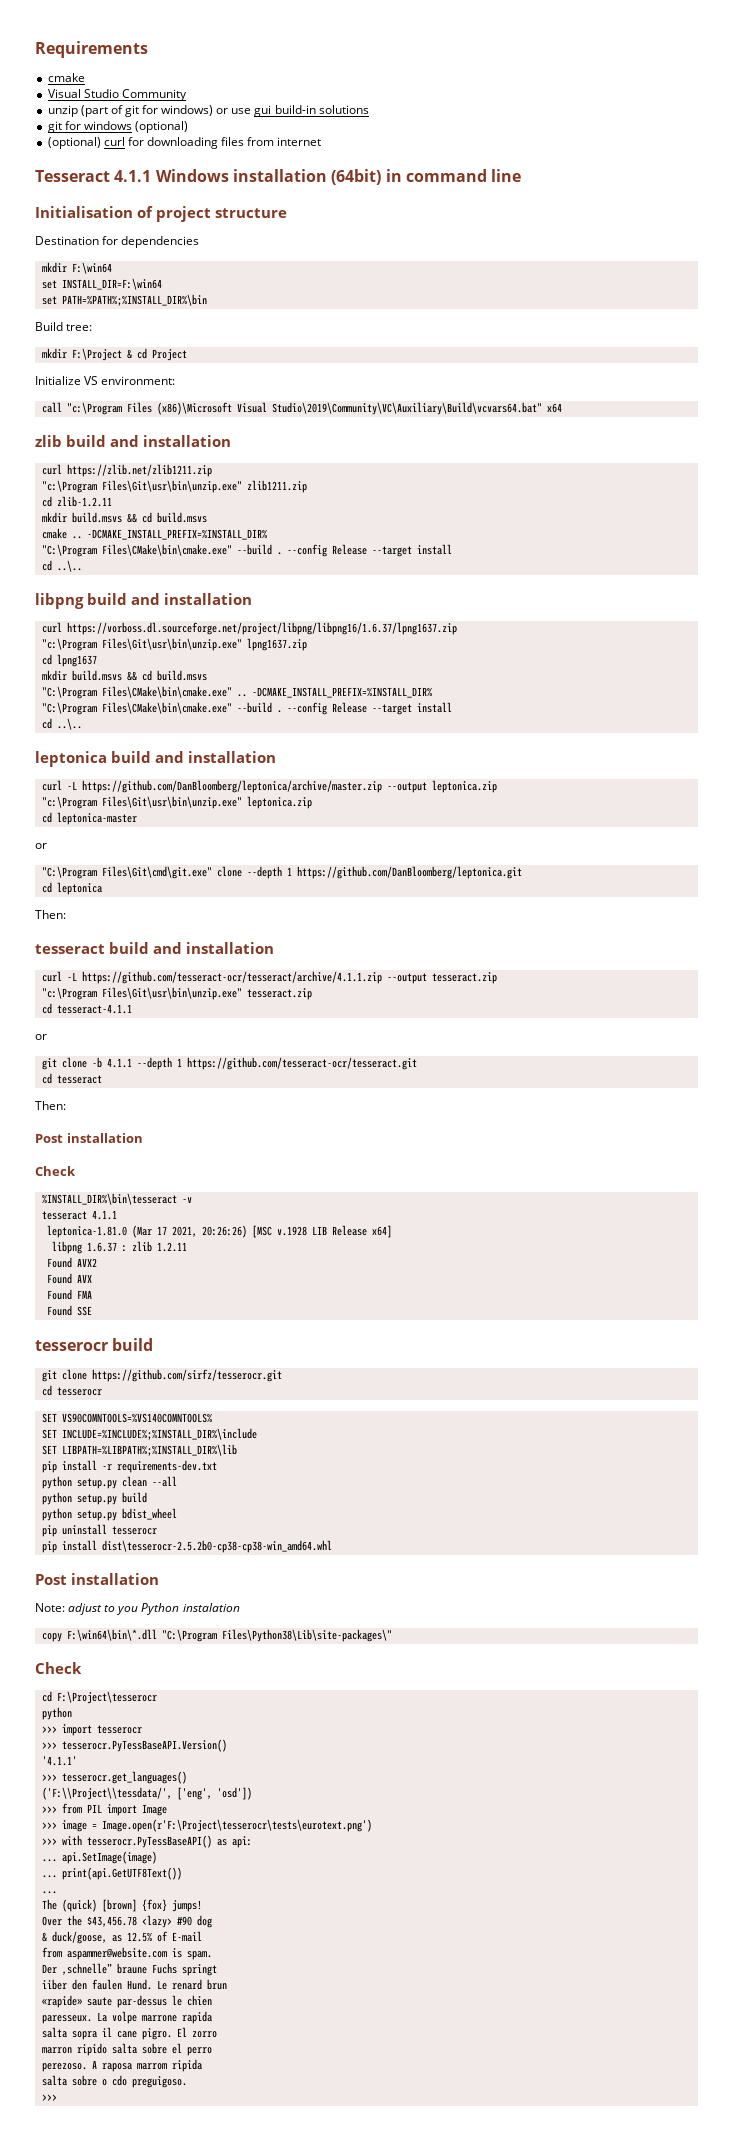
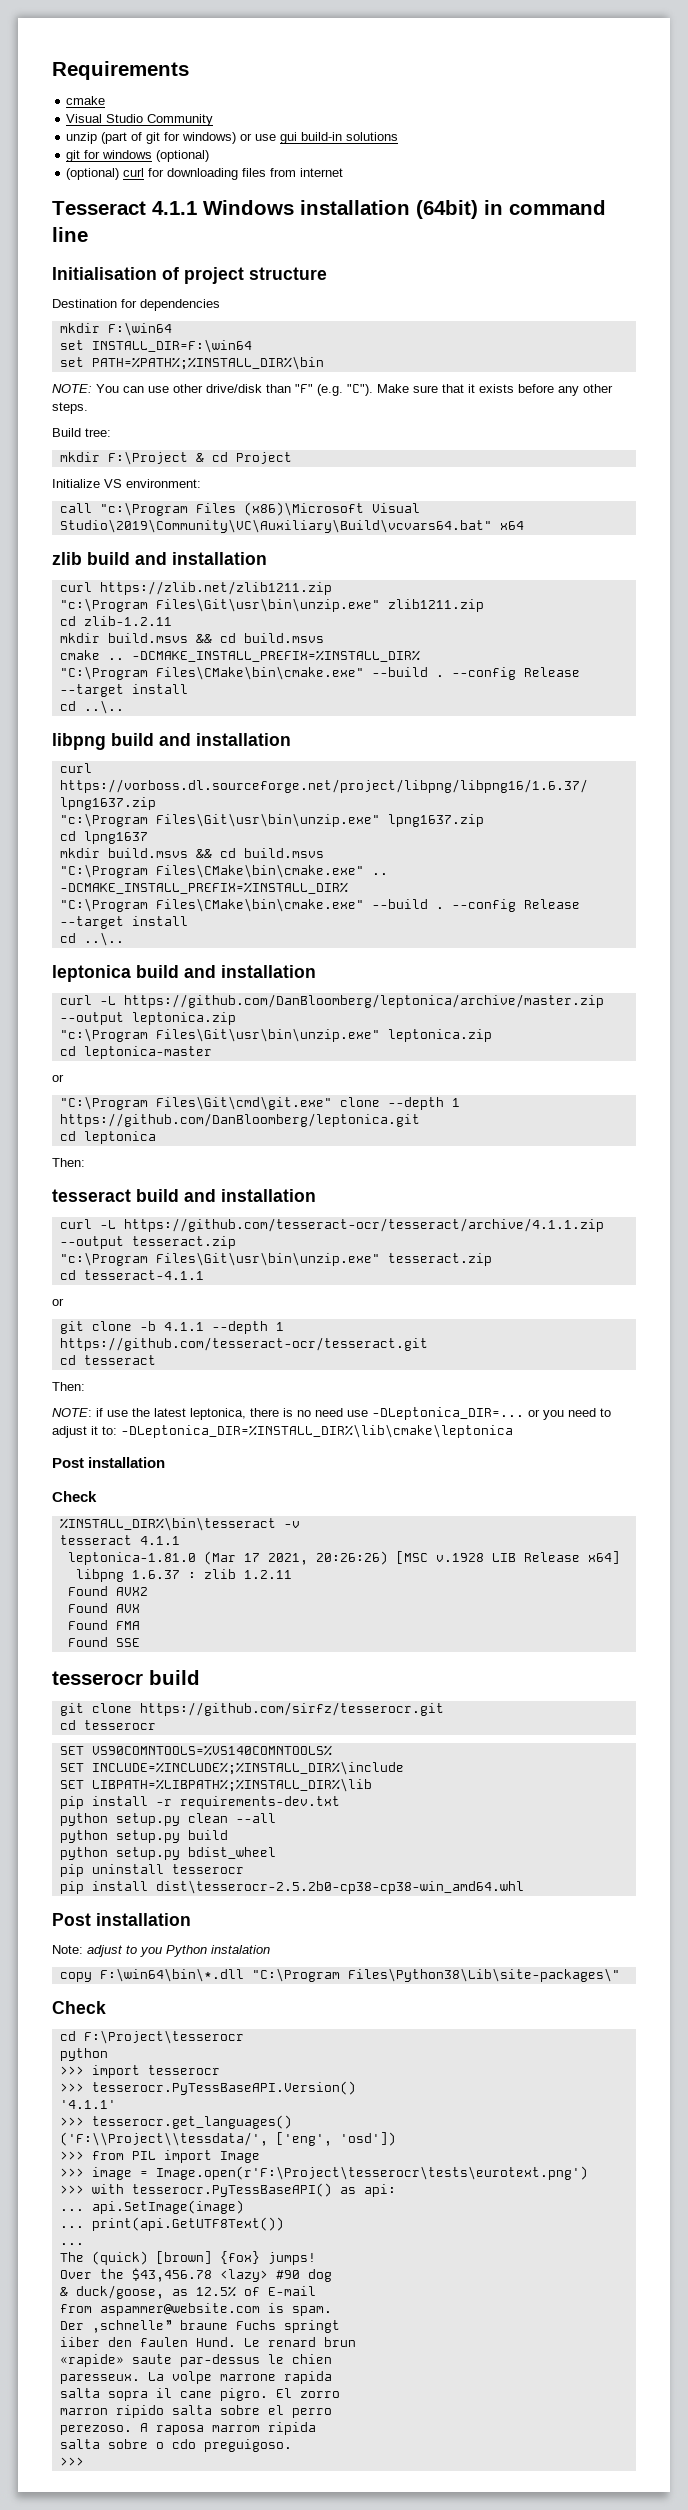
+ NOTE: You can use other drive/disk than "F" (e.g. "C"). Make sure that it exists before any other steps.
+ NOTE: if use the latest leptonica, there is no need use -DLeptonica_DIR=... or you need to adjust it to: -DLeptonica_DIR=%INSTALL_DIR%\lib\cmake\leptonica

